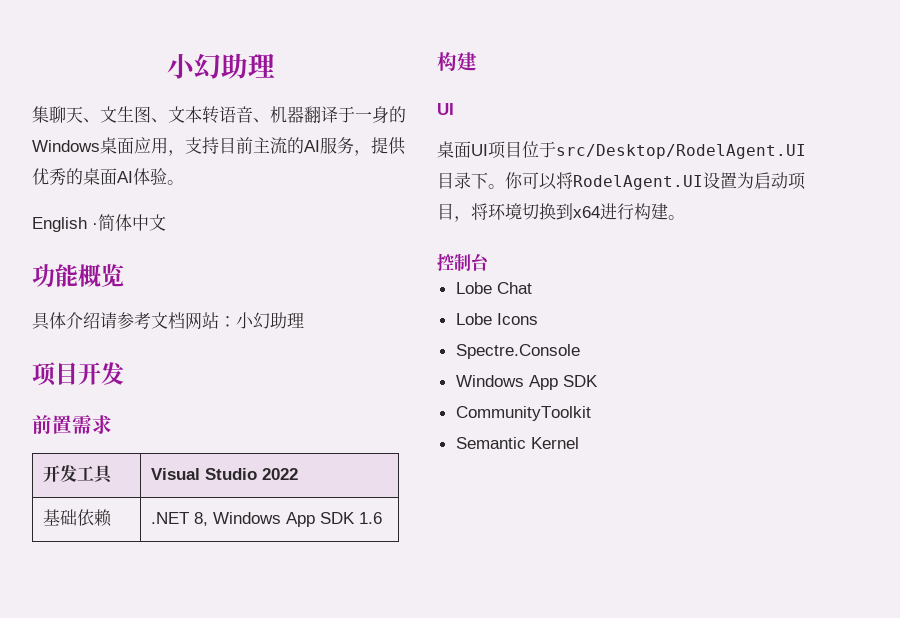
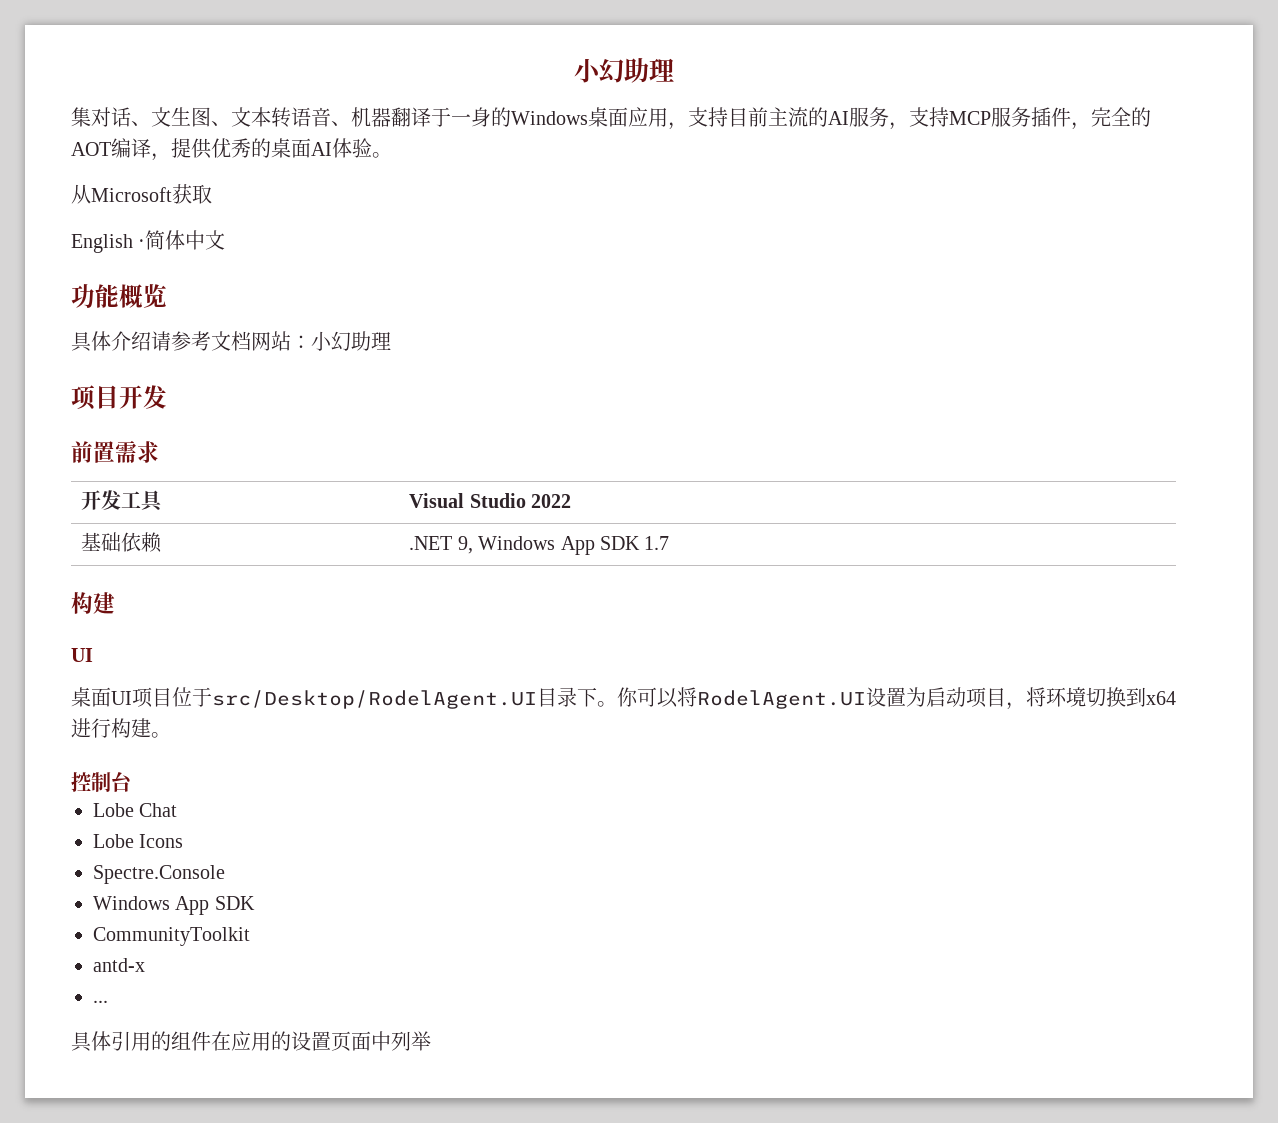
- 集聊天、文生图、文本转语音、机器翻译于一身的Windows桌面应用，支持目前主流的AI服务，提供优秀的桌面AI体验。
+ 集对话、文生图、文本转语音、机器翻译于一身的Windows桌面应用，支持目前主流的AI服务，支持MCP服务插件，完全的AOT编译，提供优秀的桌面AI体验。
+ 从Microsoft获取
- 基础依赖 | .NET 8, Windows App SDK 1.6
+ 基础依赖 | .NET 9, Windows App SDK 1.7
- Semantic Kernel
+ antd-x
+ ...
+ 具体引用的组件在应用的设置页面中列举

